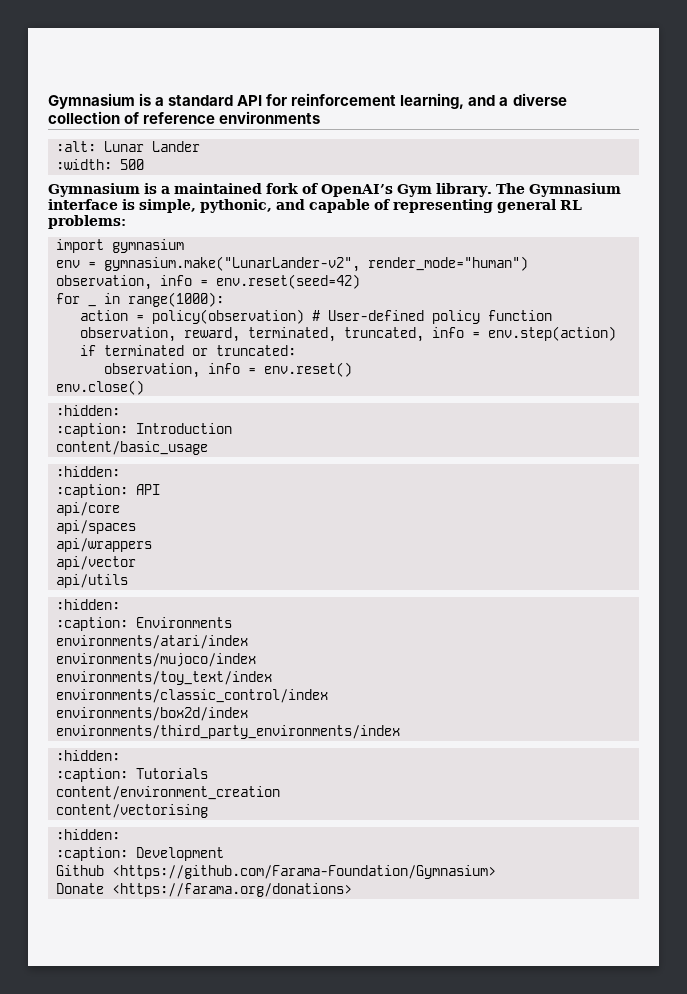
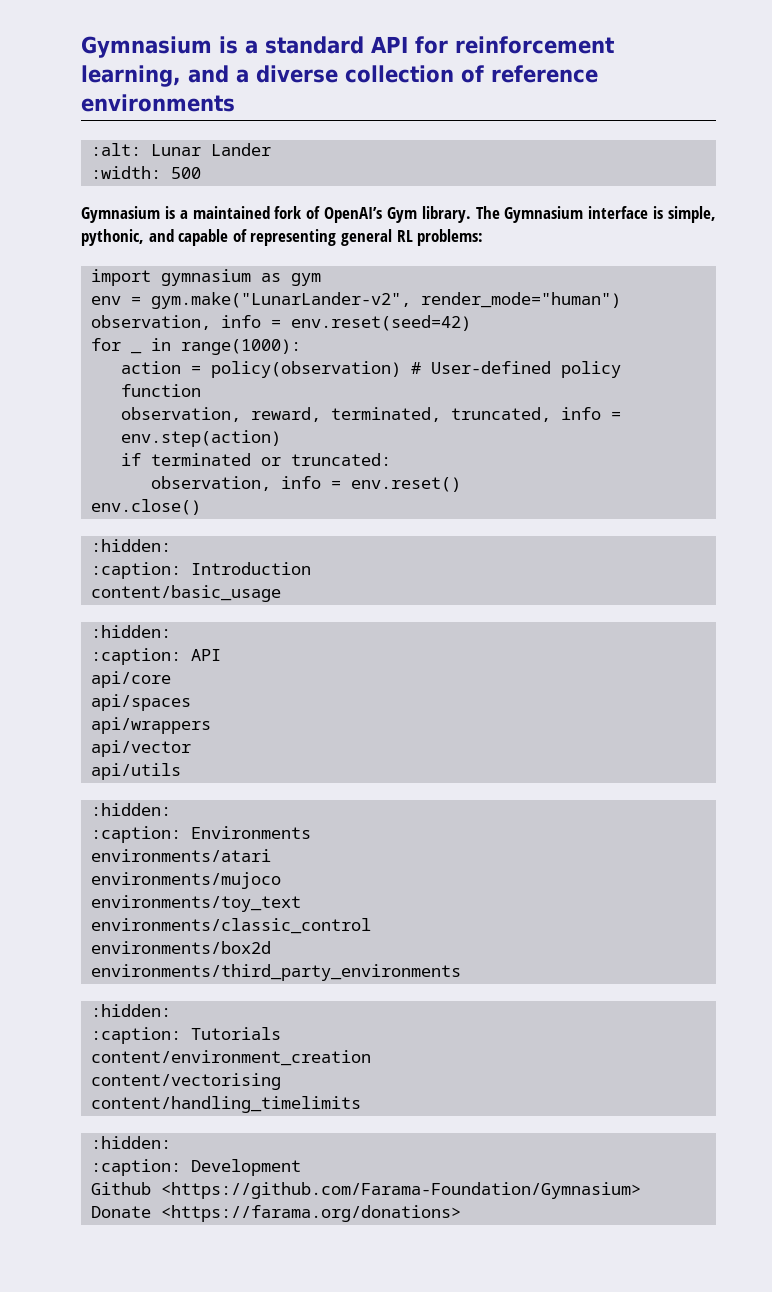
- import gymnasium
+ import gymnasium as gym
- env = gymnasium.make("LunarLander-v2", render_mode="human")
+ env = gym.make("LunarLander-v2", render_mode="human")
- environments/atari/index
- environments/mujoco/index
- environments/toy_text/index
- environments/classic_control/index
- environments/box2d/index
- environments/third_party_environments/index
+ environments/atari
+ environments/mujoco
+ environments/toy_text
+ environments/classic_control
+ environments/box2d
+ environments/third_party_environments
+ content/handling_timelimits

